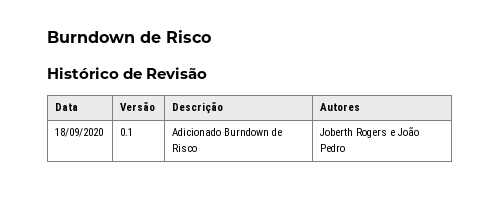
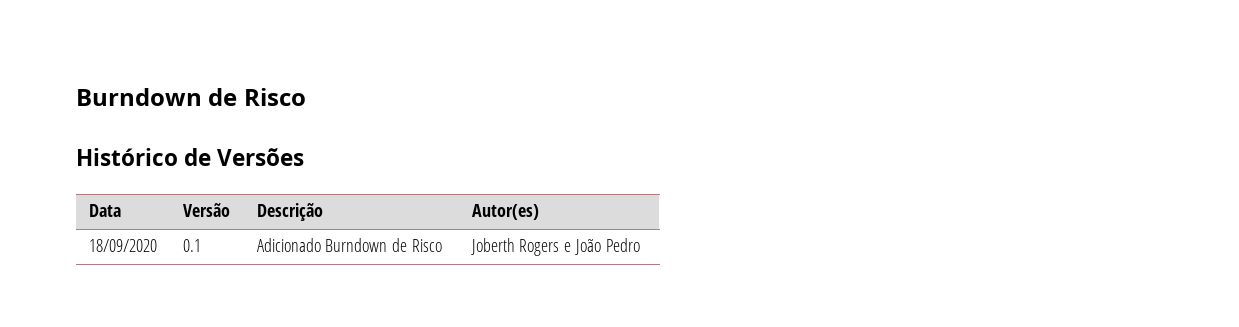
- Histórico de Revisão
+ Histórico de Versões
- Data | Versão | Descrição | Autores
+ Data | Versão | Descrição | Autor(es)

